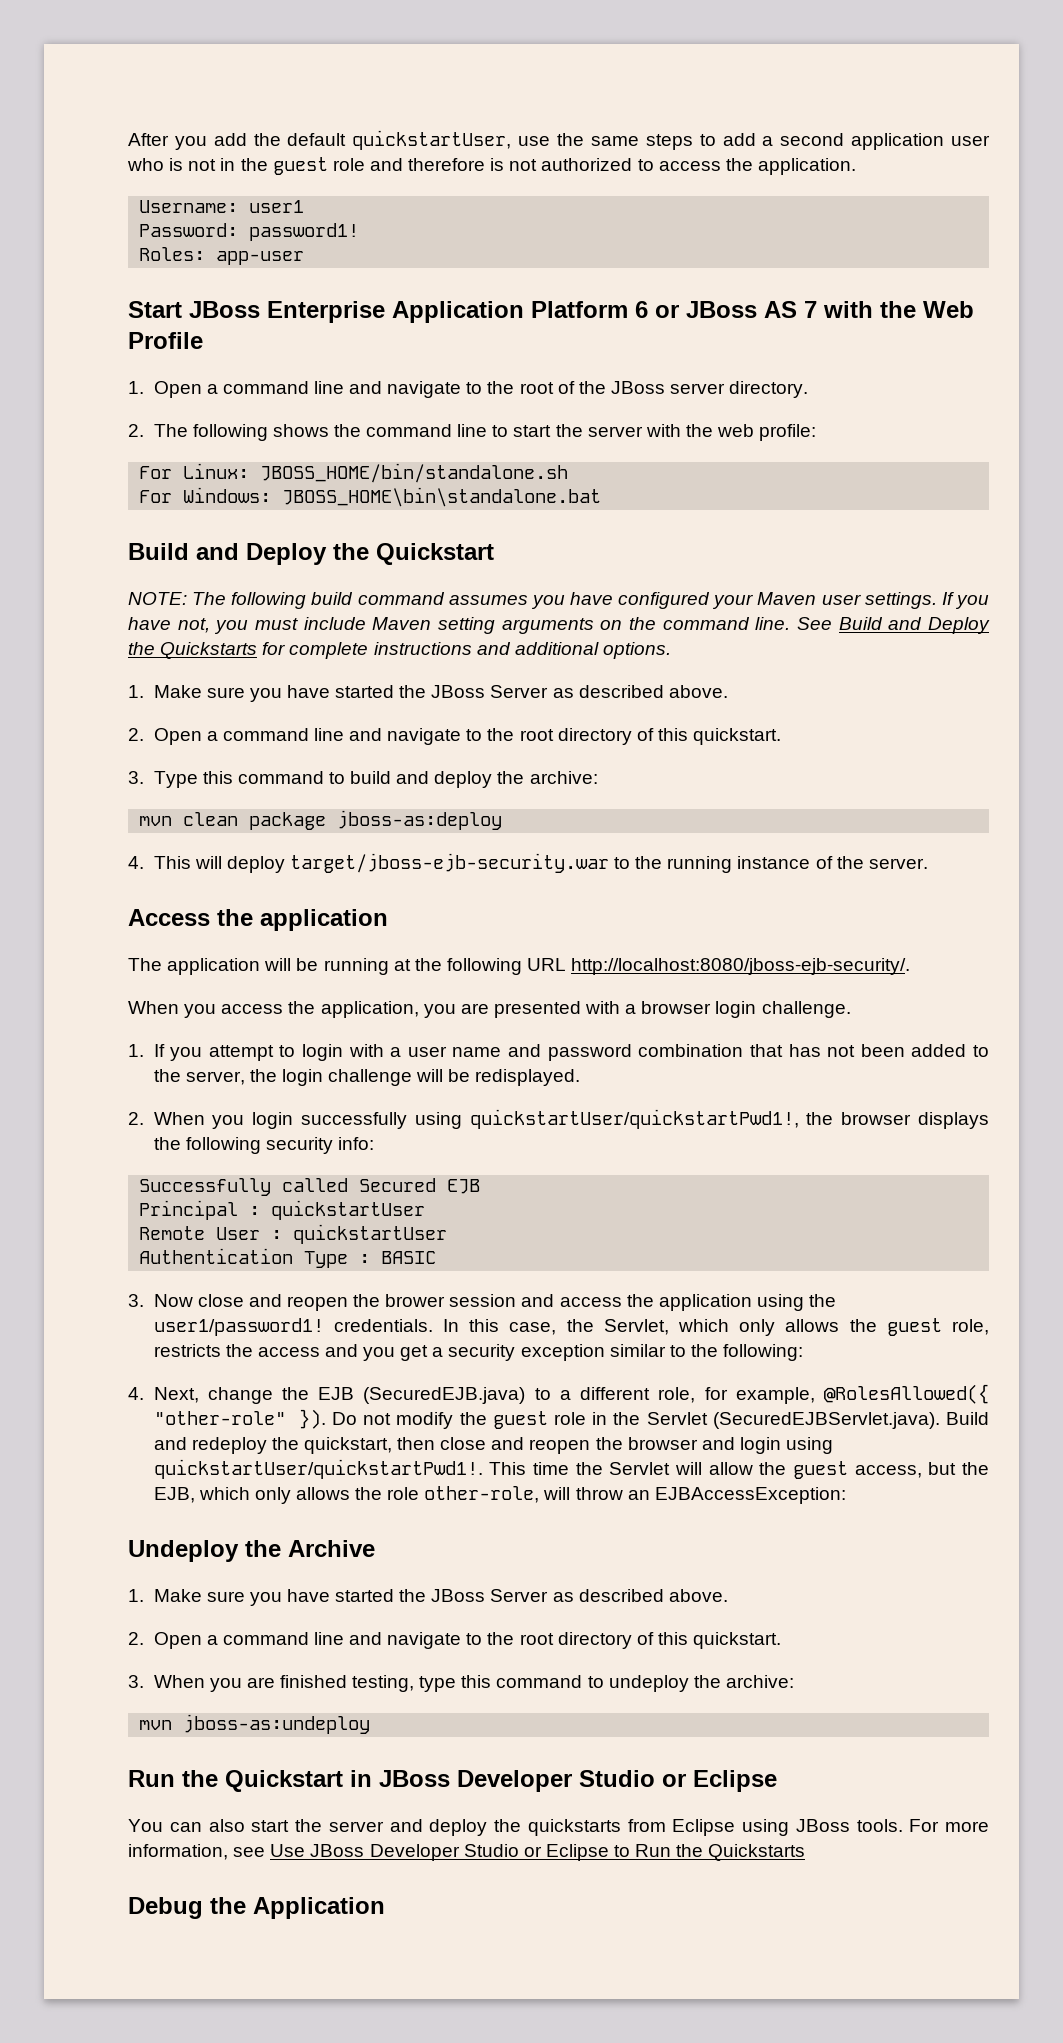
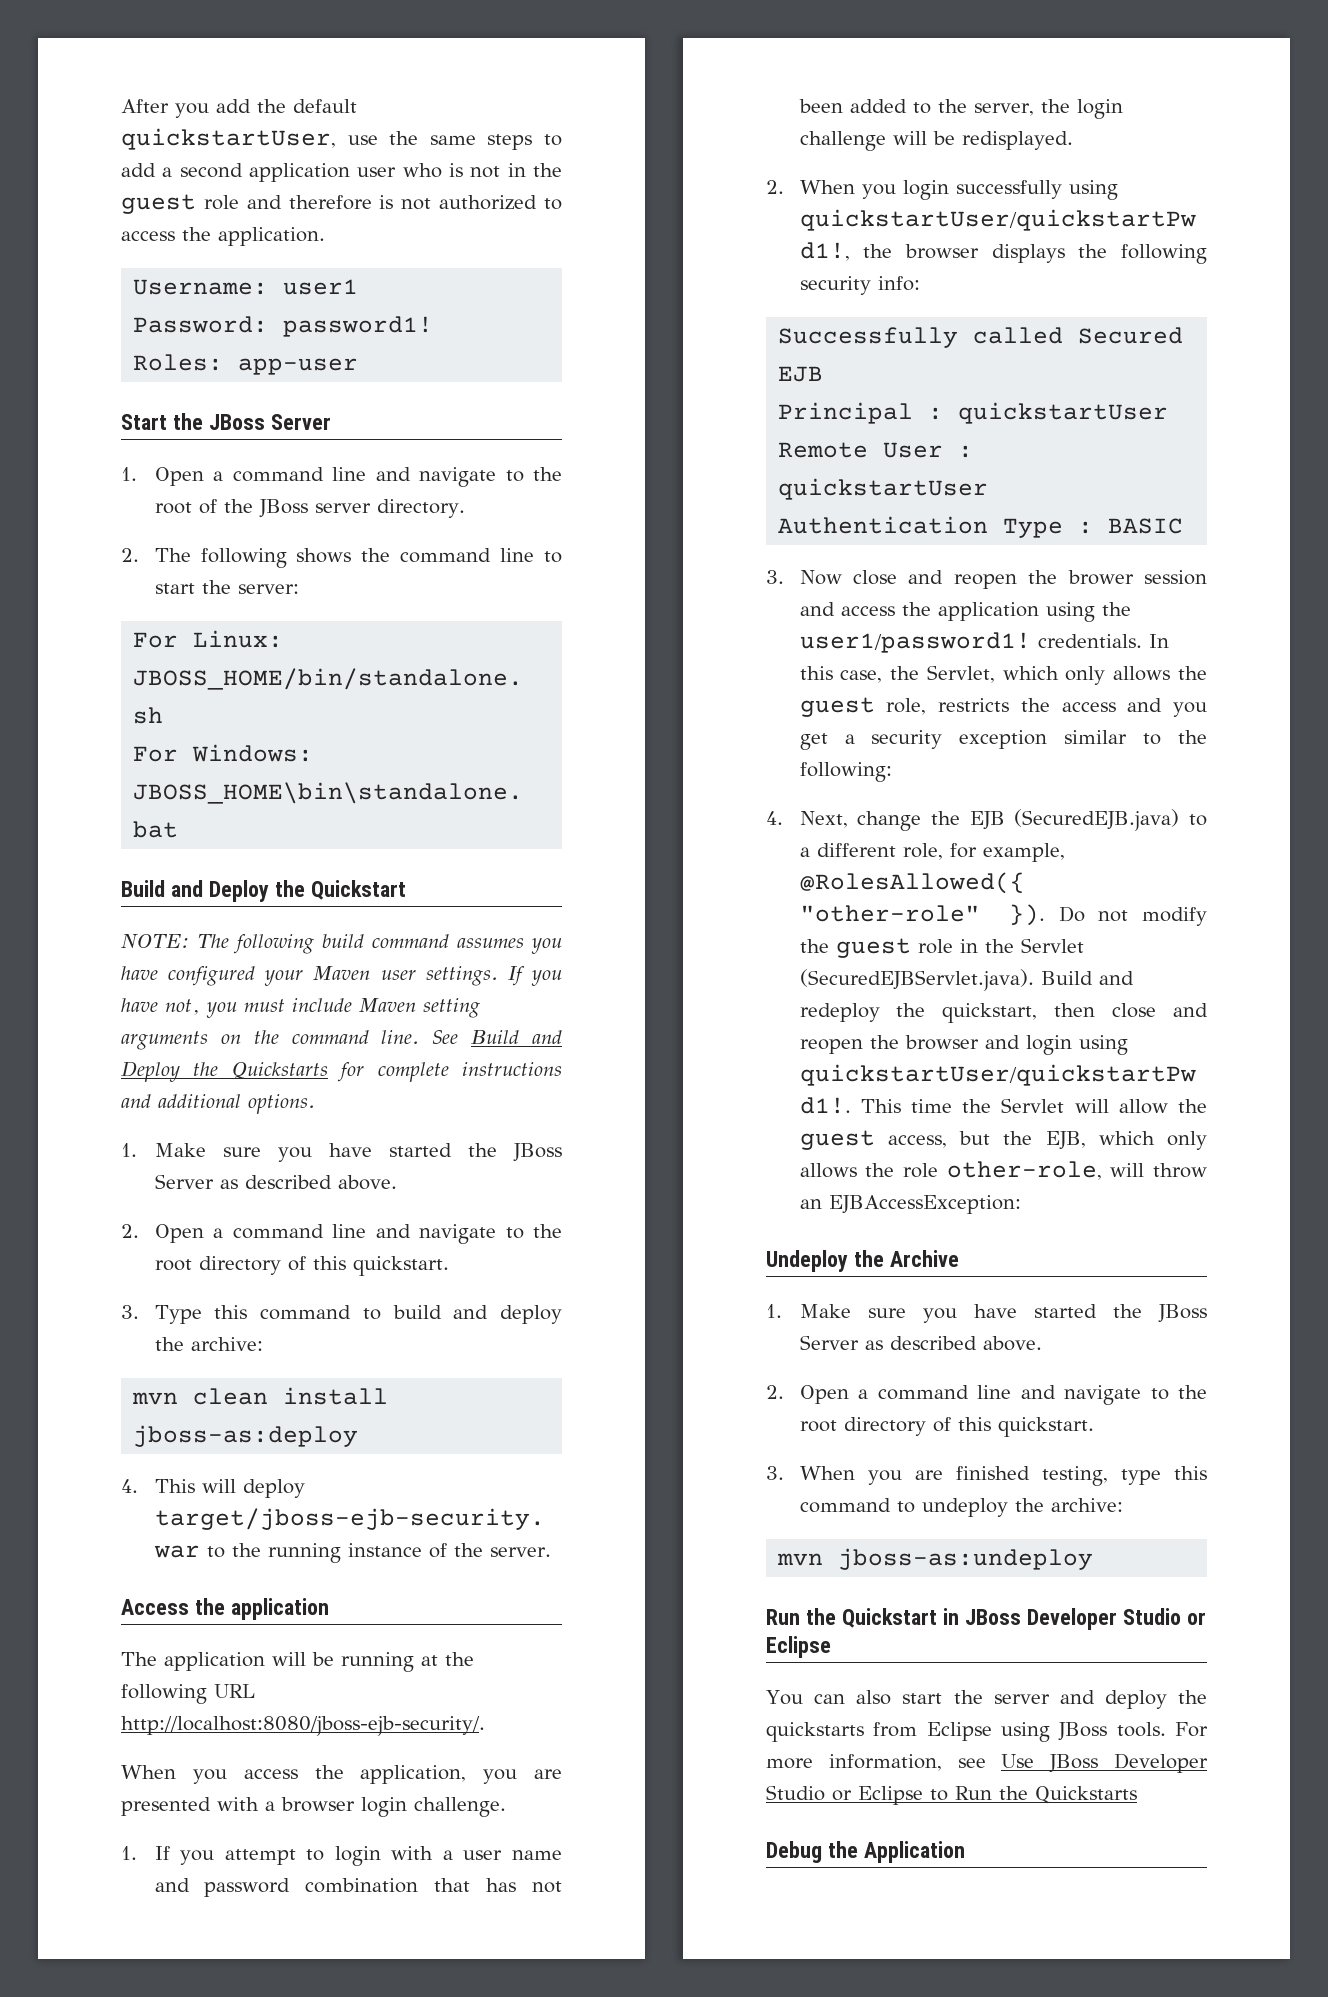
- Start JBoss Enterprise Application Platform 6 or JBoss AS 7 with the Web Profile
+ Start the JBoss Server
- 2. The following shows the command line to start the server with the web profile:
+ 2. The following shows the command line to start the server:
- mvn clean package jboss-as:deploy
+ mvn clean install jboss-as:deploy

